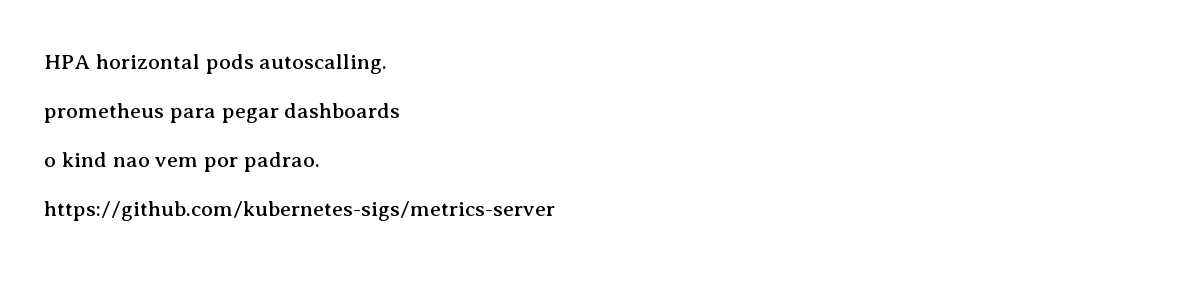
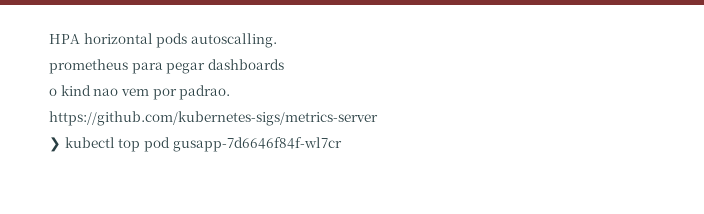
+ ❯ kubectl top pod gusapp-7d6646f84f-wl7cr

